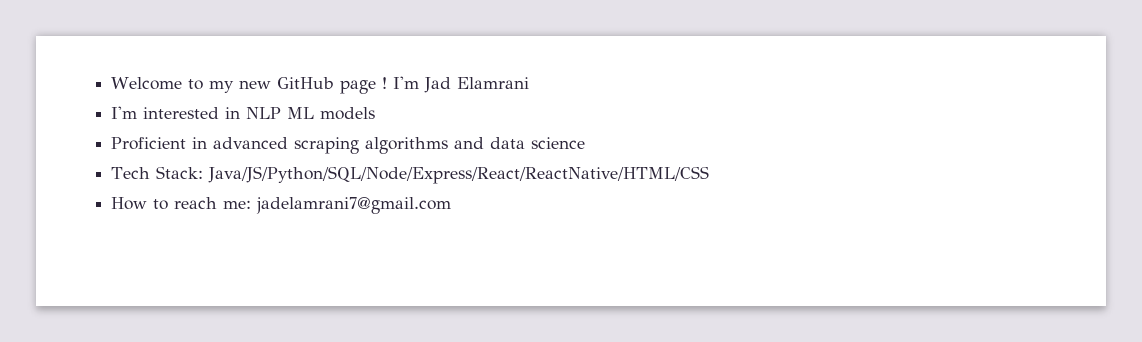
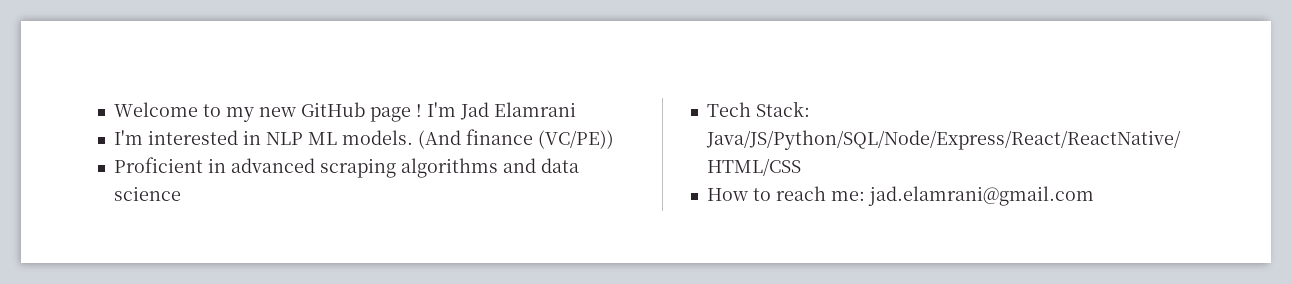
- I'm interested in NLP ML models
+ I'm interested in NLP ML models. (And finance (VC/PE))
- How to reach me: jadelamrani7@gmail.com
+ How to reach me: jad.elamrani@gmail.com

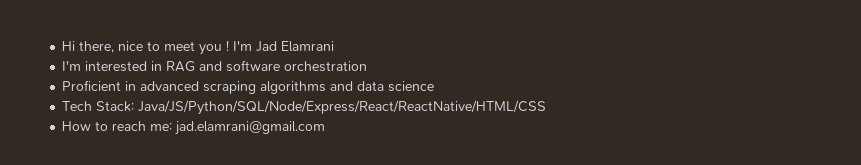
- Welcome to my new GitHub page !
+ Hi there, nice to meet you !
- I'm interested in NLP ML models. (And finance (VC/PE))
+ I'm interested in RAG and software orchestration

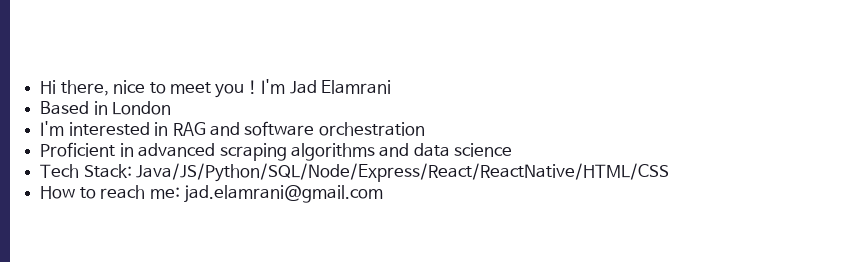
+ Based in London

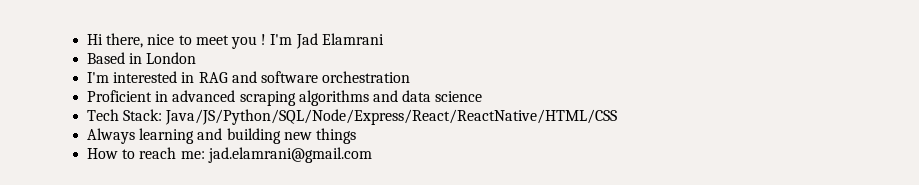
+ Always learning and building new things

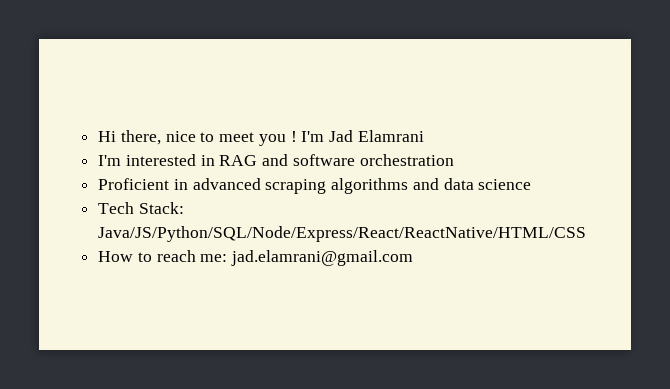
- Based in London
- Always learning and building new things

